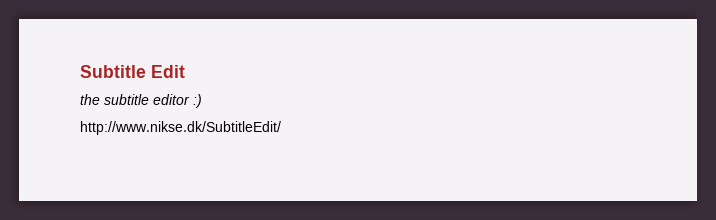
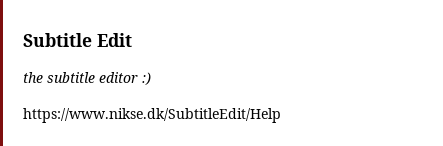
- http://www.nikse.dk/SubtitleEdit/
+ https://www.nikse.dk/SubtitleEdit/Help

